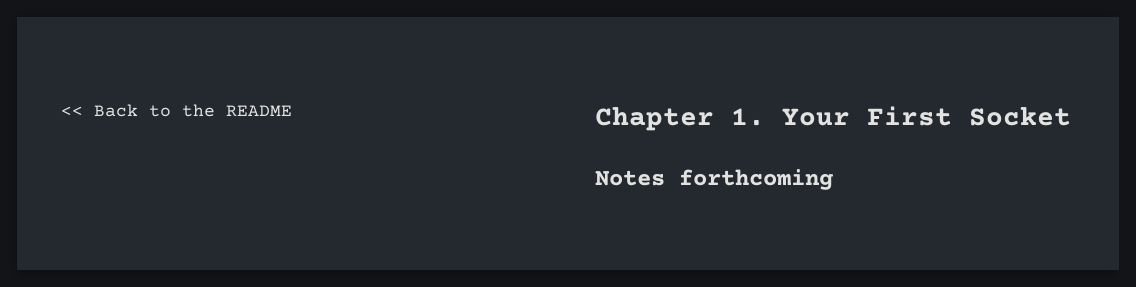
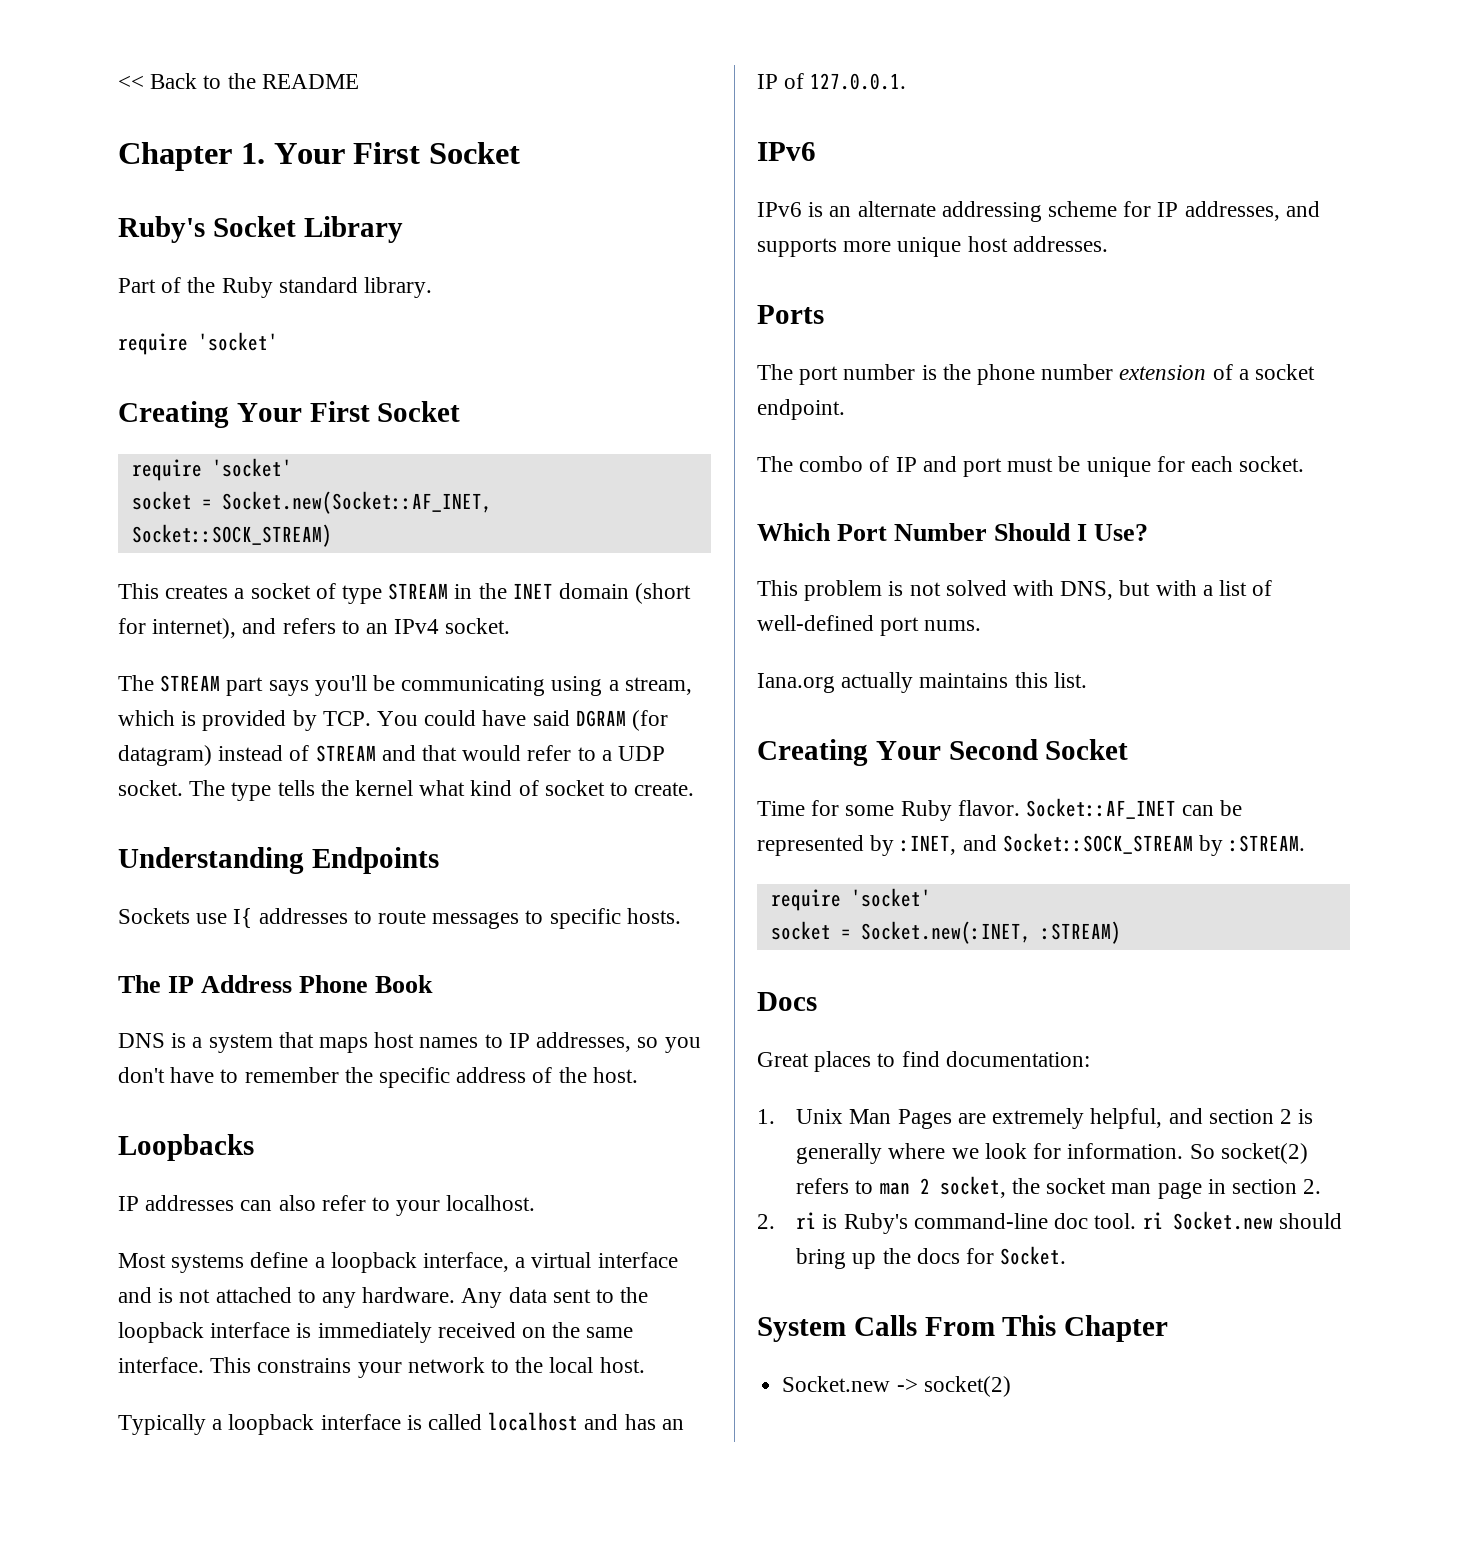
- Notes forthcoming
+ Ruby's Socket Library
+ Part of the Ruby standard library.
+ require 'socket'
+ Creating Your First Socket
+ require 'socket'
+ socket = Socket.new(Socket::AF_INET, Socket::SOCK_STREAM)
+ This creates a socket of type STREAM in the INET domain (short for internet), and refers to an IPv4 socket.
+ The STREAM part says you'll be communicating using a stream, which is provided by TCP. You could have said DGRAM (for datagram) instead of STREAM and that would refer to a UDP socket. The type tells the kernel what kind of socket to create.
+ Understanding Endpoints
+ Sockets use I{ addresses to route messages to specific hosts.
+ The IP Address Phone Book
+ DNS is a system that maps host names to IP addresses, so you don't have to remember the specific address of the host.
+ Loopbacks
+ IP addresses can also refer to your localhost.
+ Most systems define a loopback interface, a virtual interface and is not attached to any hardware. Any data sent to the loopback interface is immediately received on the same interface. This constrains your network to the local host.
+ Typically a loopback interface is called localhost and has an IP of 127.0.0.1.
+ IPv6
+ IPv6 is an alternate addressing scheme for IP addresses, and supports more unique host addresses.
+ Ports
+ The port number is the phone number extension of a socket endpoint.
+ The combo of IP and port must be unique for each socket.
+ Which Port Number Should I Use?
+ This problem is not solved with DNS, but with a list of well-defined port nums.
+ Iana.org actually maintains this list.
+ Creating Your Second Socket
+ Time for some Ruby flavor. Socket::AF_INET can be represented by :INET, and Socket::SOCK_STREAM by :STREAM.
+ require 'socket'
+ socket = Socket.new(:INET, :STREAM)
+ Docs
+ Great places to find documentation:
+ 1. Unix Man Pages are extremely helpful, and section 2 is generally where we look for information. So socket(2) refers to man 2 socket, the socket man page in section 2.
+ 2. ri is Ruby's command-line doc tool. ri Socket.new should bring up the docs for Socket.
+ System Calls From This Chapter
+ Socket.new -> socket(2)

